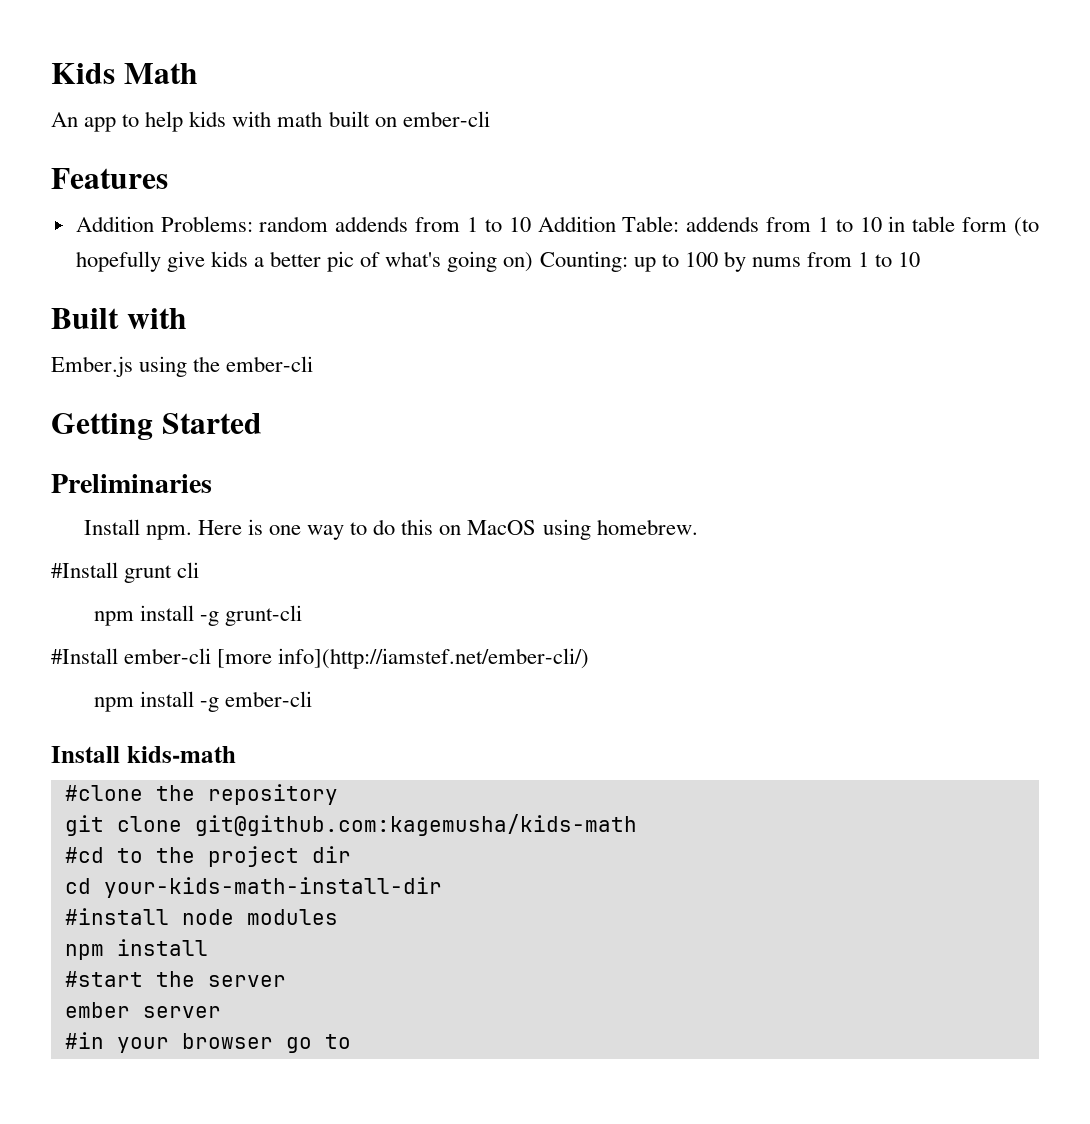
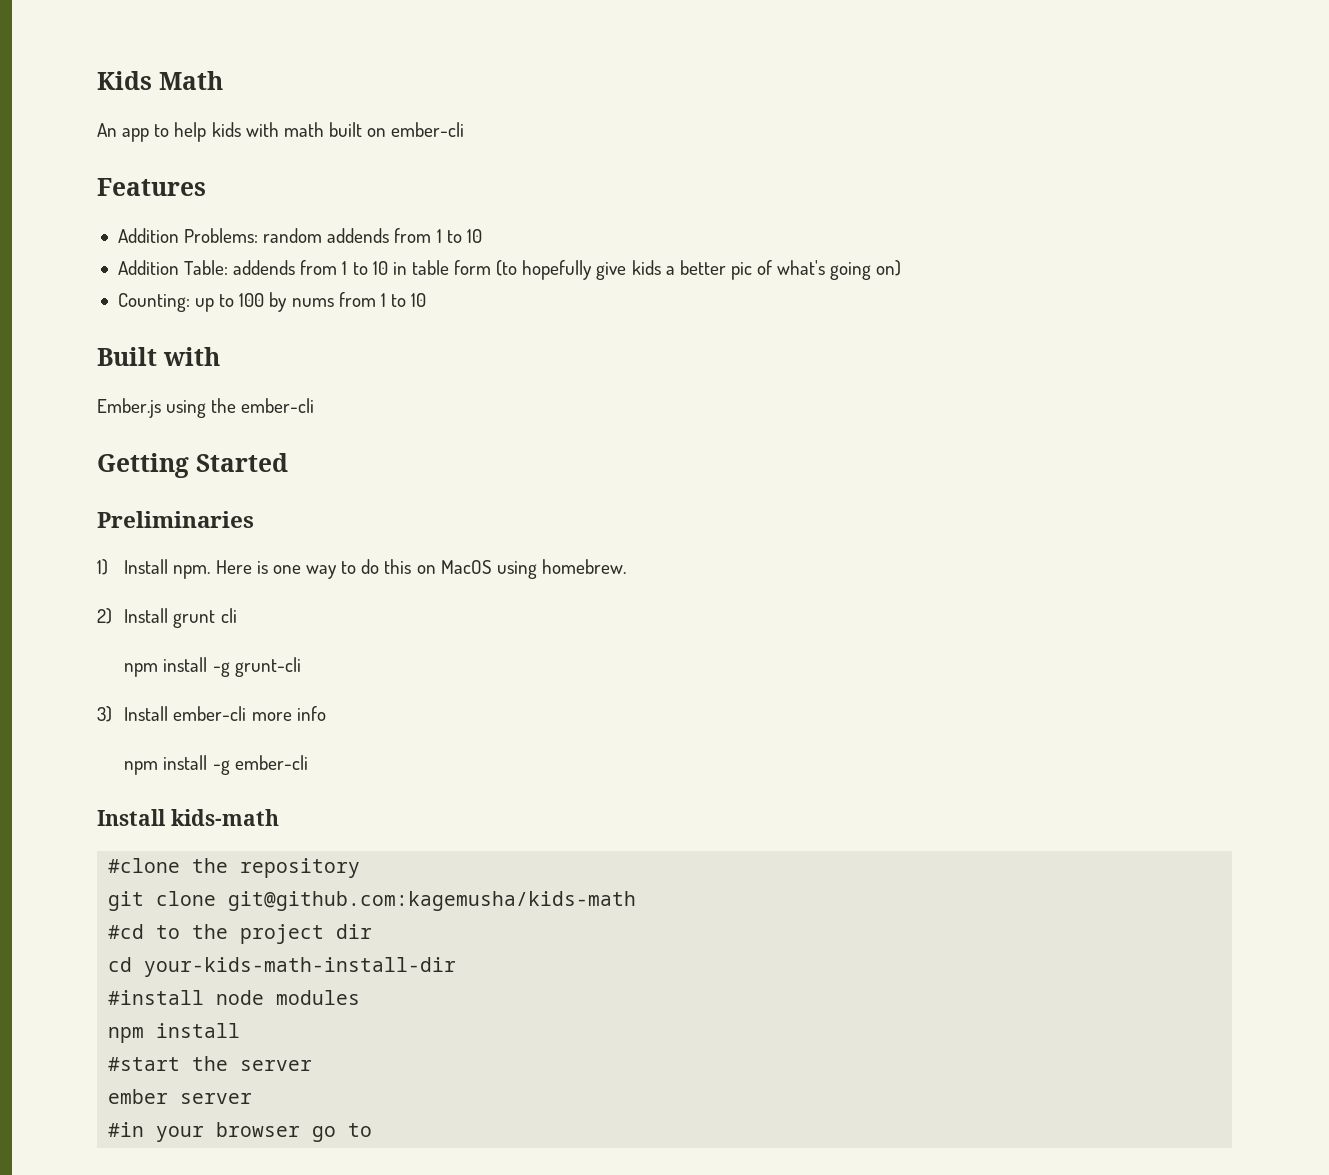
- Addition Problems: random addends from 1 to 10 Addition Table: addends from 1 to 10 in table form (to hopefully give kids a better pic of what's going on) Counting: up to 100 by nums from 1 to 10
+ Addition Problems: random addends from 1 to 10
+ Addition Table: addends from 1 to 10 in table form (to hopefully give kids a better pic of what's going on)
+ Counting: up to 100 by nums from 1 to 10
- Install npm.
+ 1) Install npm.
- #Install grunt cli
+ 2) Install grunt cli
- #Install ember-cli [more info](http://iamstef.net/ember-cli/)
+ 3) Install ember-cli more info

